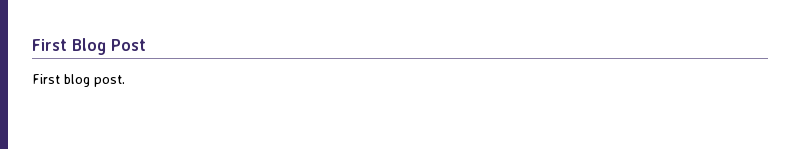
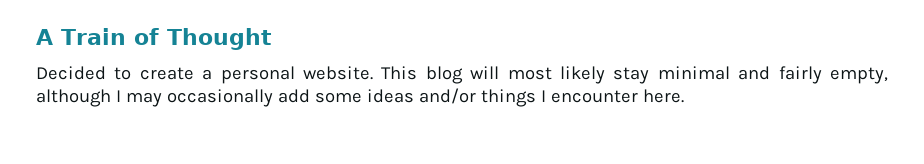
- First Blog Post
- First blog post.
+ A Train of Thought
+ Decided to create a personal website. This blog will most likely stay minimal and fairly empty, although I may occasionally add some ideas and/or things I encounter here.

